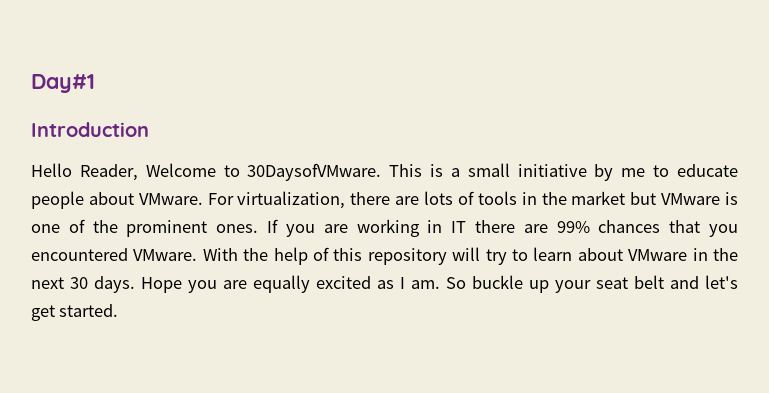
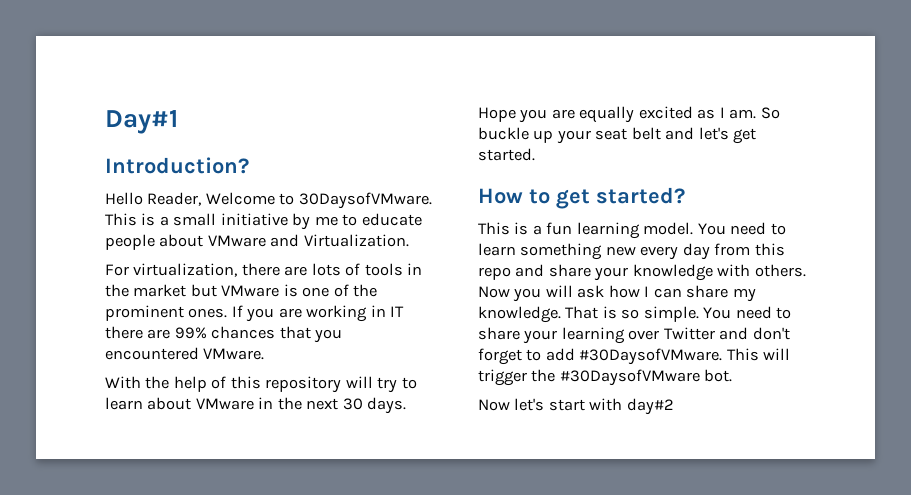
- Introduction
+ Introduction?
- This is a small initiative by me to educate people about VMware. For virtualization, there are lots of tools in the market but VMware is one of the prominent ones.
+ This is a small initiative by me to educate people about VMware and Virtualization.
+ For virtualization, there are lots of tools in the market but VMware is one of the prominent ones.
- If you are working in IT there are 99% chances that you encountered VMware. With the help of this repository will try to learn about VMware in the next 30 days.
+ If you are working in IT there are 99% chances that you encountered VMware.
+ With the help of this repository will try to learn about VMware in the next 30 days.
+ How to get started?
+ This is a fun learning model. You need to learn something new every day from this repo and share your knowledge with others. Now you will ask how I can share my knowledge. That is so simple. You need to share your learning over Twitter and don't forget to add #30DaysofVMware. This will trigger the #30DaysofVMware bot.
+ Now let's start with day#2

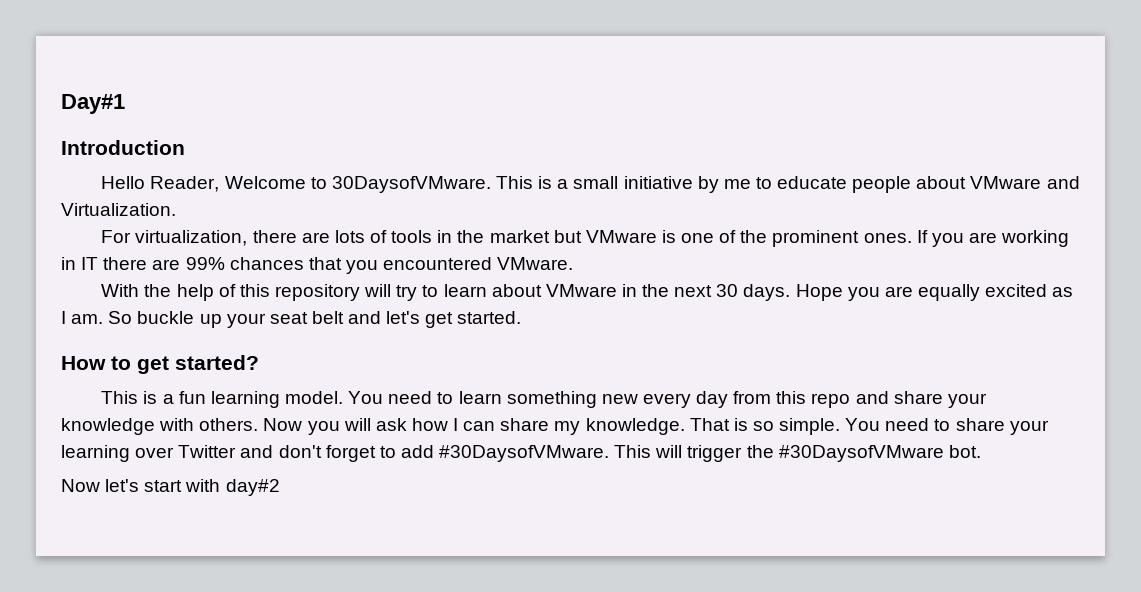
- Introduction?
+ Introduction

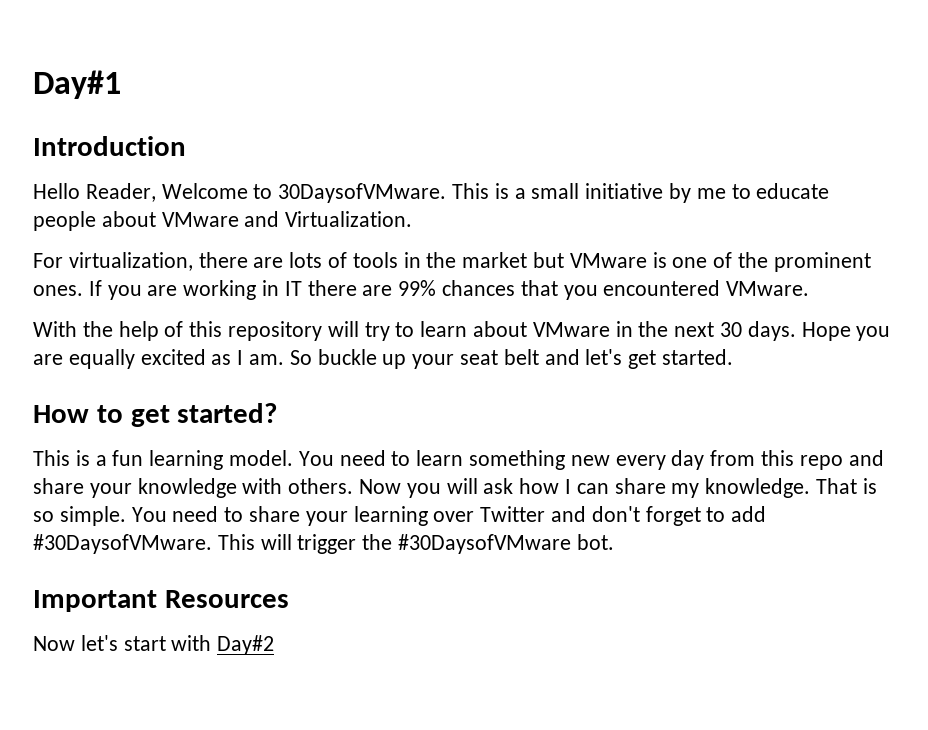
+ Important Resources
- Now let's start with day#2
+ Now let's start with Day#2

